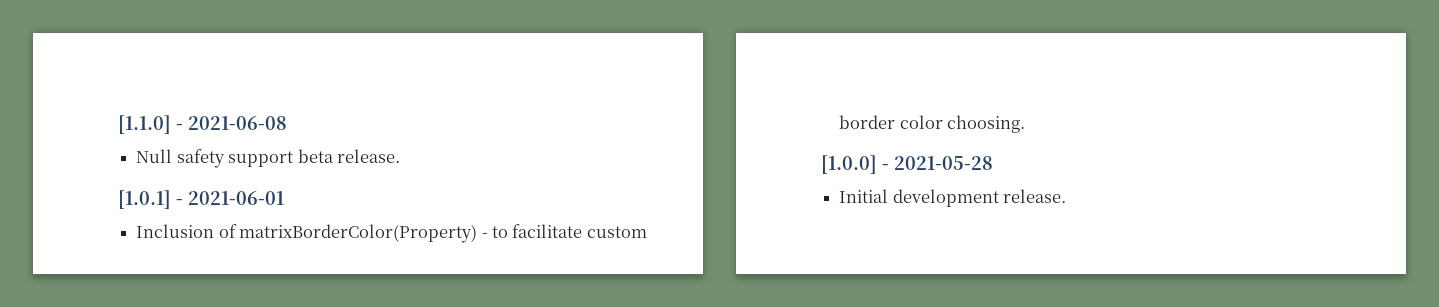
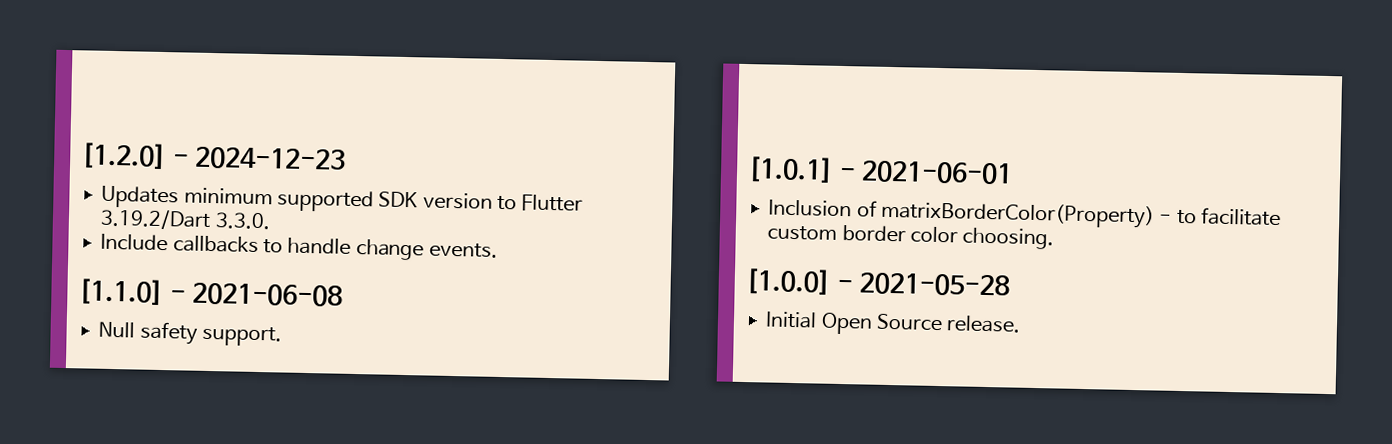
+ [1.2.0] - 2024-12-23
+ Updates minimum supported SDK version to Flutter 3.19.2/Dart 3.3.0.
+ Include callbacks to handle change events.
- Null safety support beta release.
+ Null safety support.
- Initial development release.
+ Initial Open Source release.

